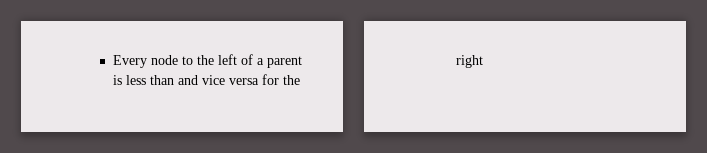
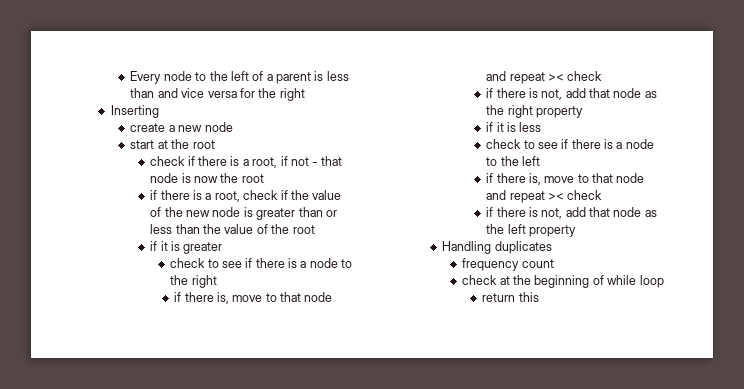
+ Inserting
+ create a new node
+ start at the root
+ check if there is a root, if not - that node is now the root
+ if there is a root, check if the value of the new node is greater than or less than the value of the root
+ if it is greater
+ check to see if there is a node to the right
+ if there is, move to that node and repeat >< check
+ if there is not, add that node as the right property
+ if it is less
+ check to see if there is a node to the left
+ if there is, move to that node and repeat >< check
+ if there is not, add that node as the left property
+ Handling duplicates
+ frequency count
+ check at the beginning of while loop
+ return this

